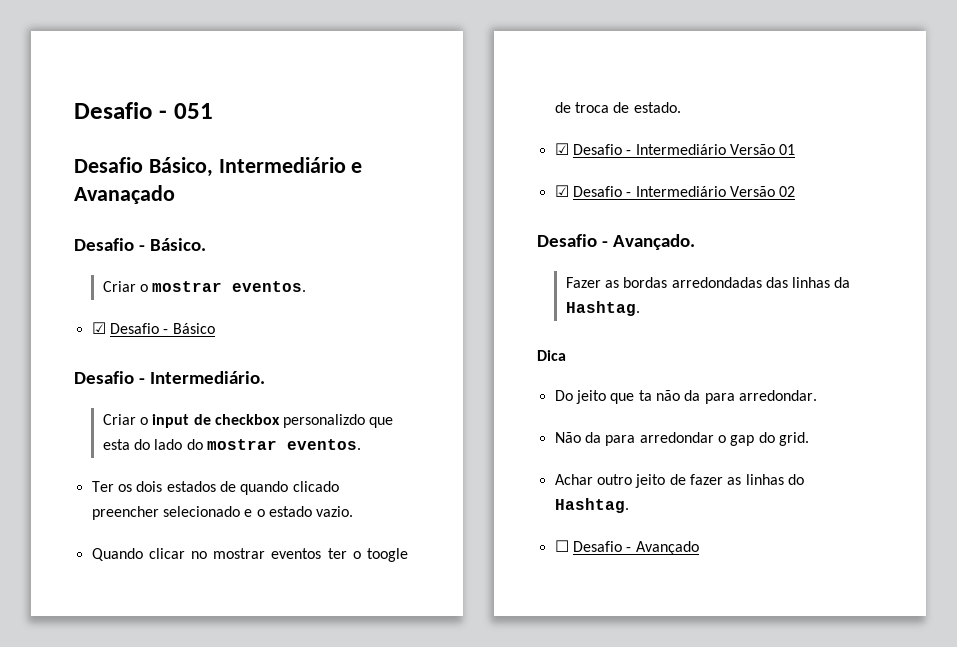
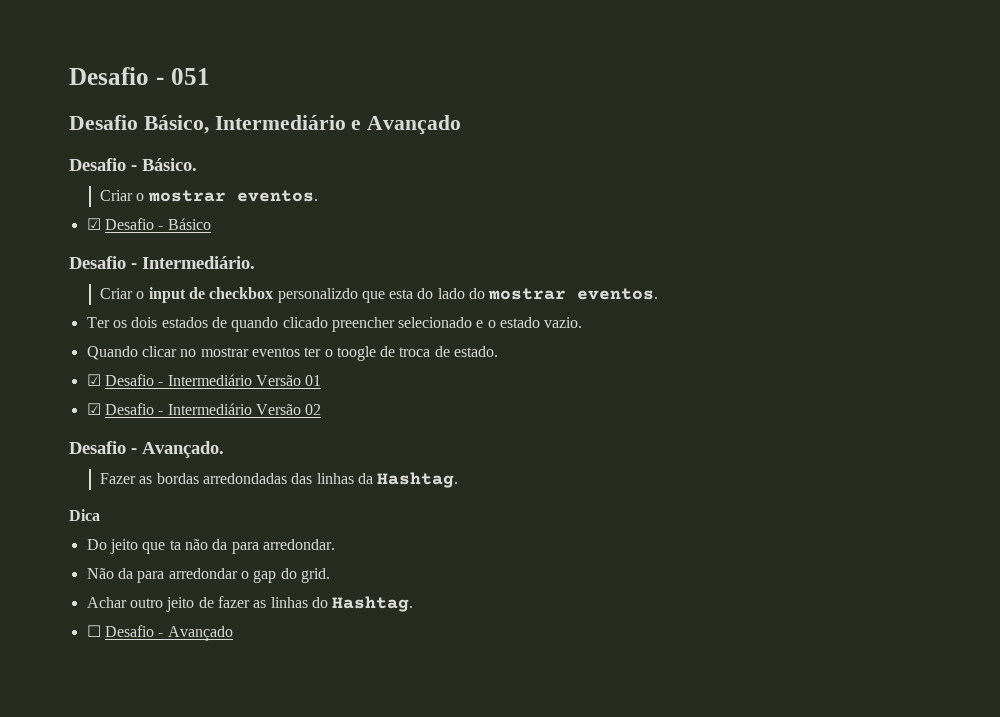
- Desafio Básico, Intermediário e Avanaçado
+ Desafio Básico, Intermediário e Avançado

